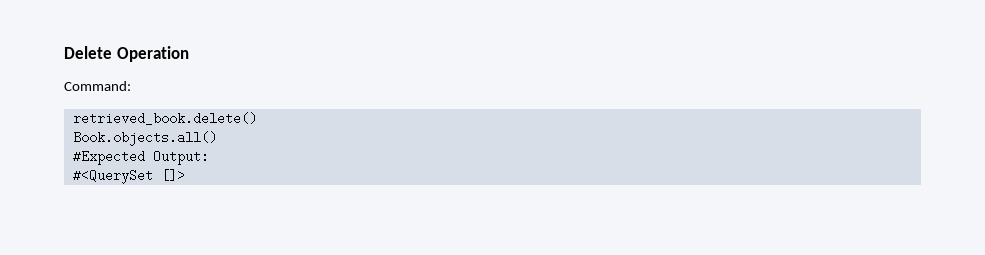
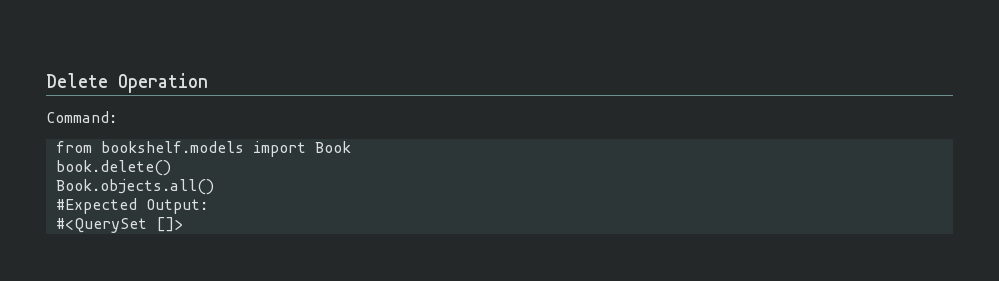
- retrieved_book.delete()
+ from bookshelf.models import Book
+ book.delete()

